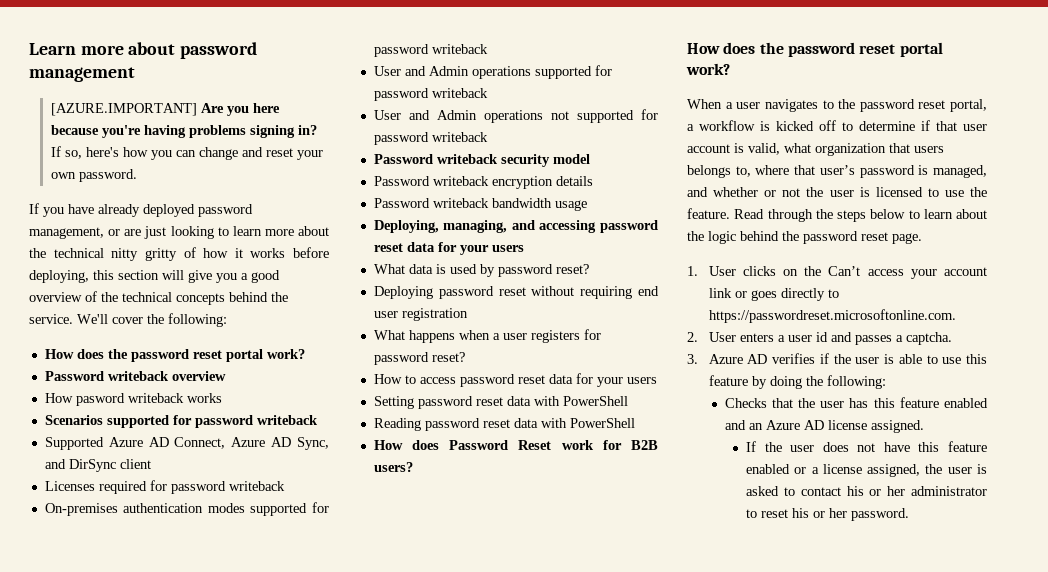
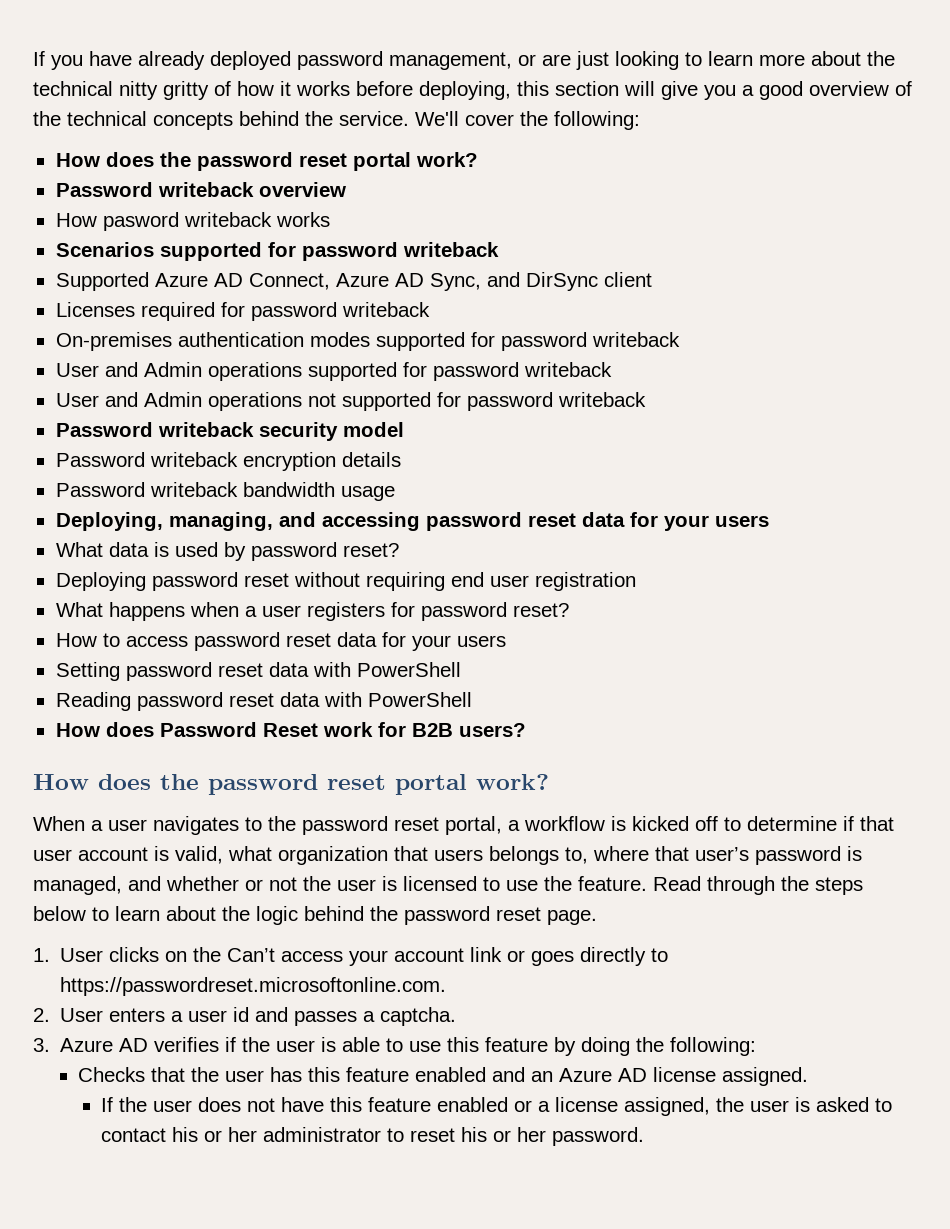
- Learn more about password management
- [AZURE.IMPORTANT] Are you here because you're having problems signing in? If so, here's how you can change and reset your own password.

